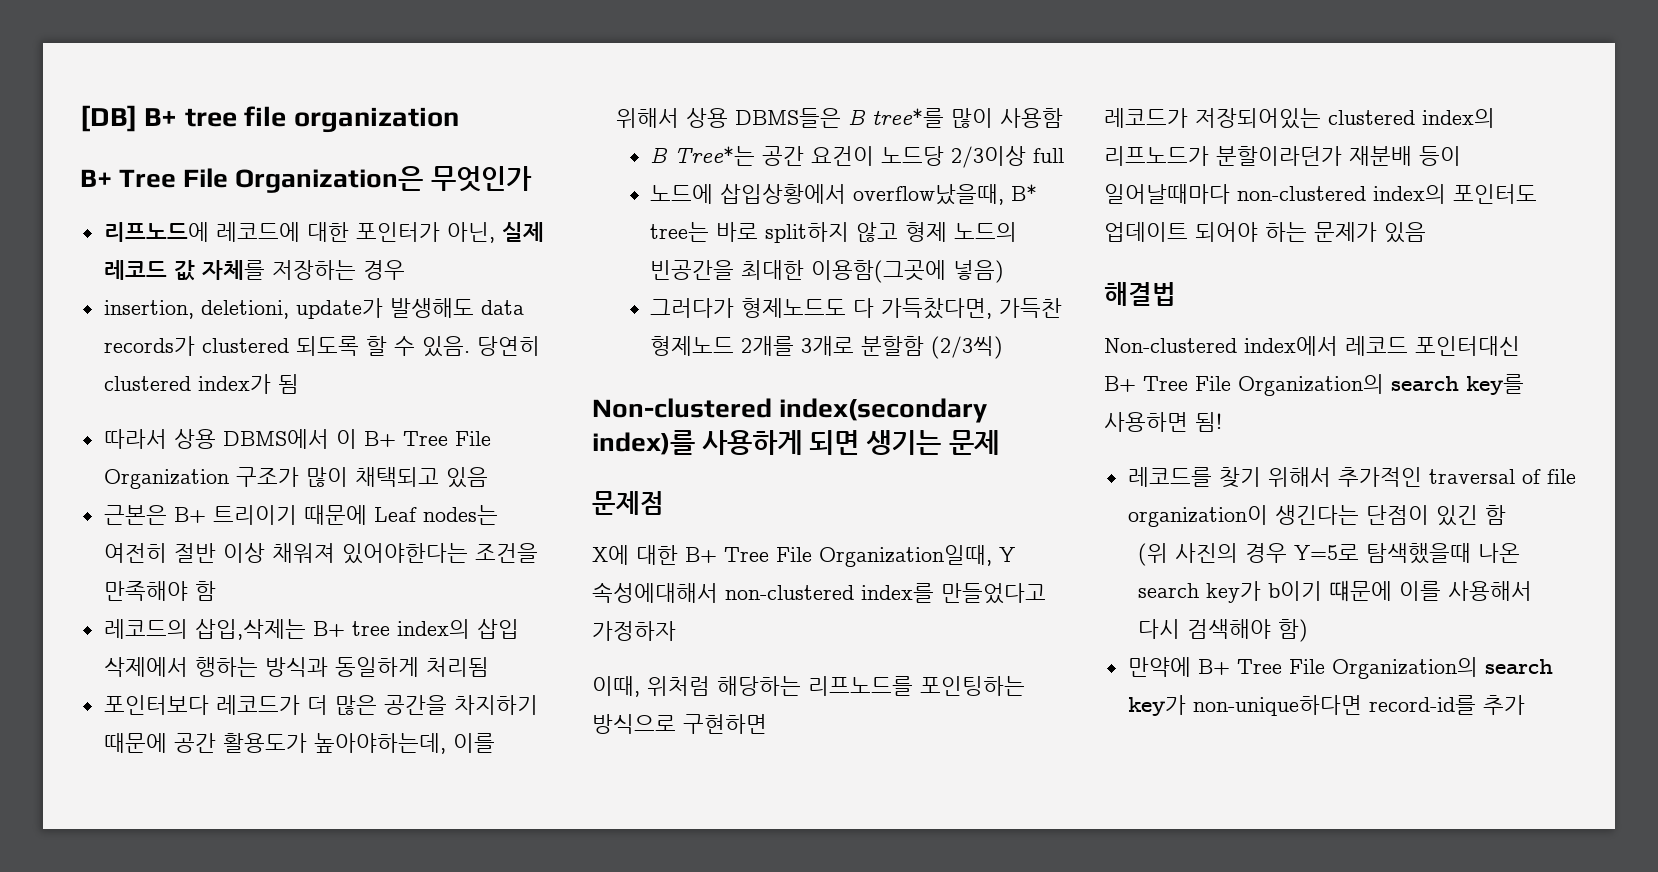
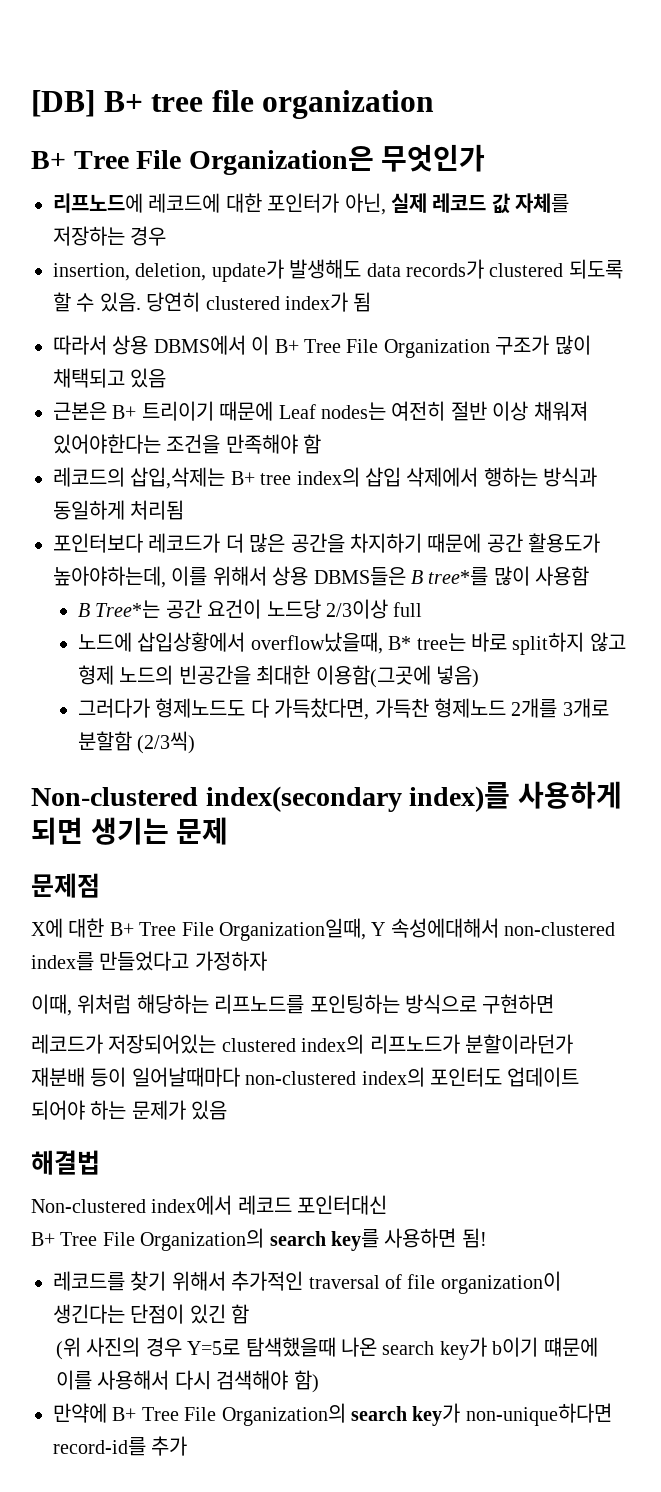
- insertion, deletioni, update가 발생해도 data records가 clustered 되도록 할 수 있음.
+ insertion, deletion, update가 발생해도 data records가 clustered 되도록 할 수 있음.

